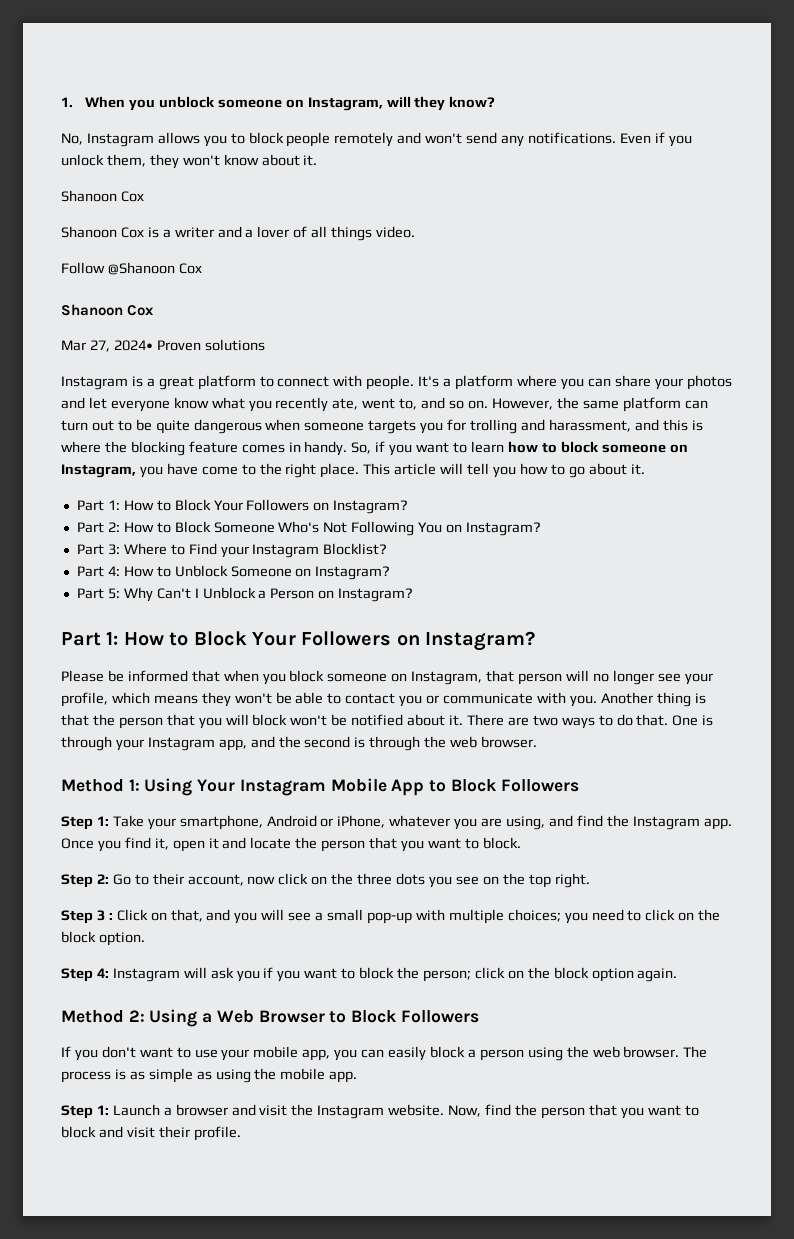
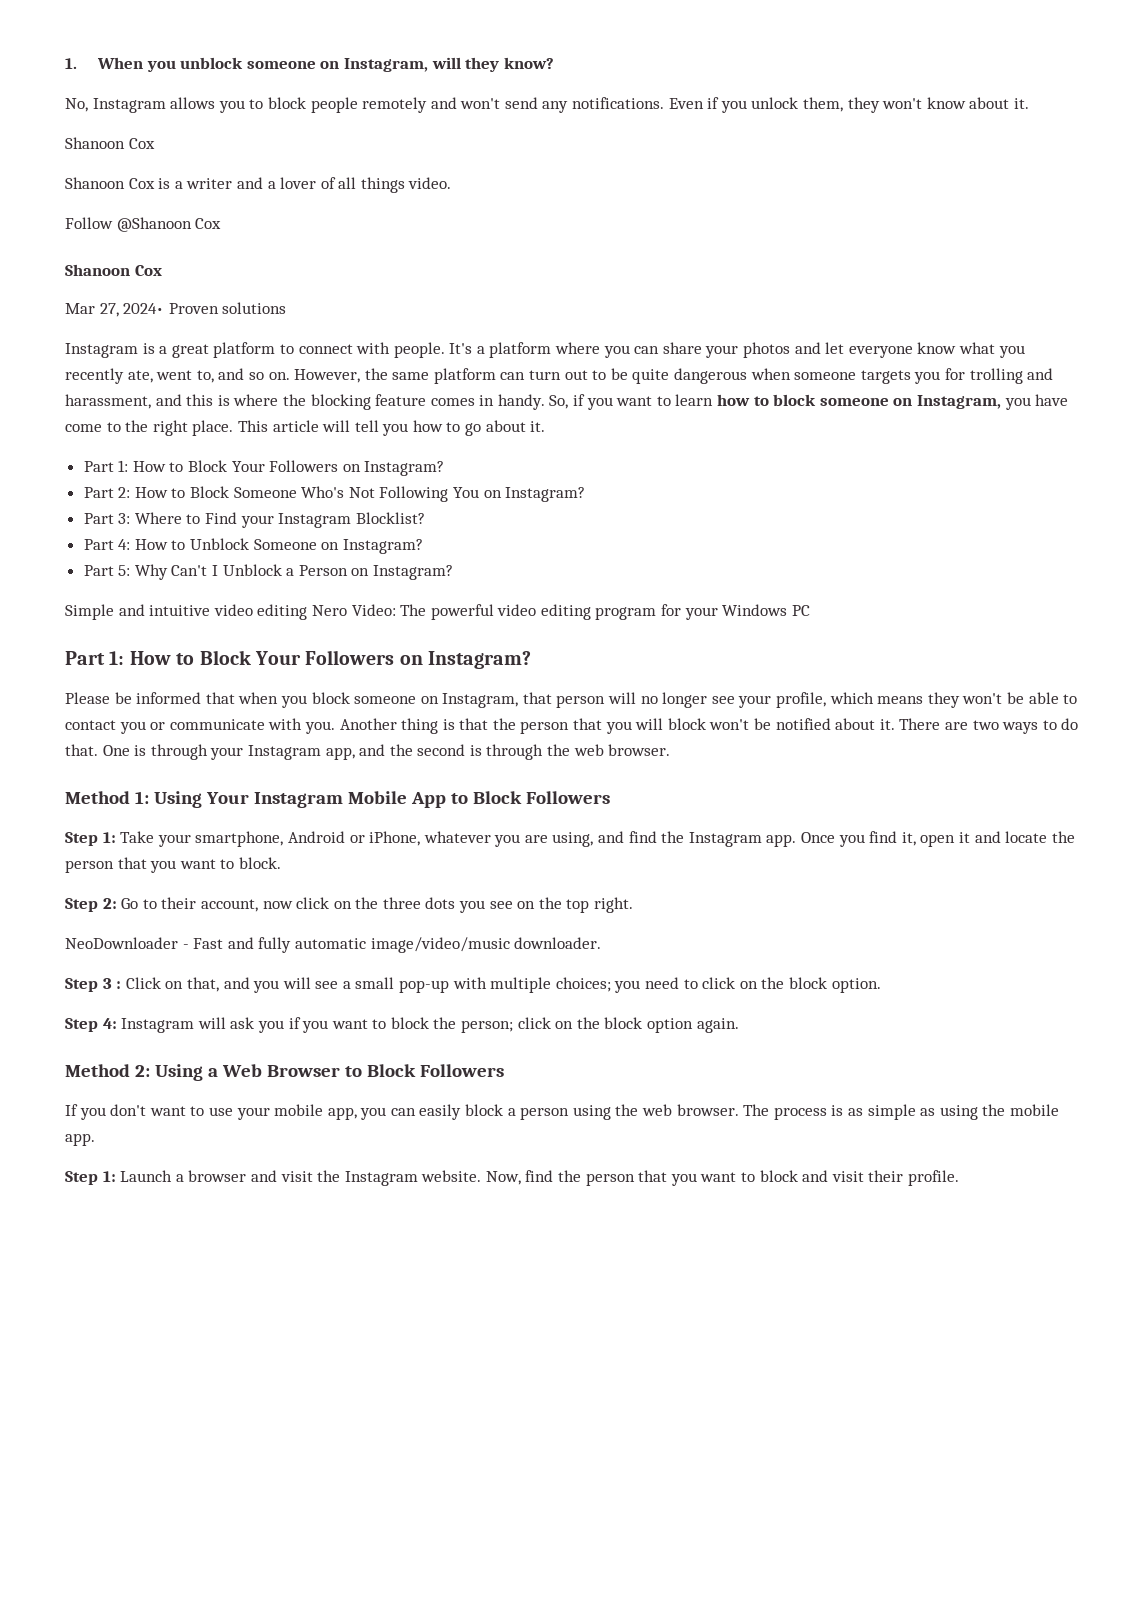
+ Simple and intuitive video editing Nero Video: The powerful video editing program for your Windows PC
+ NeoDownloader - Fast and fully automatic image/video/music downloader.

